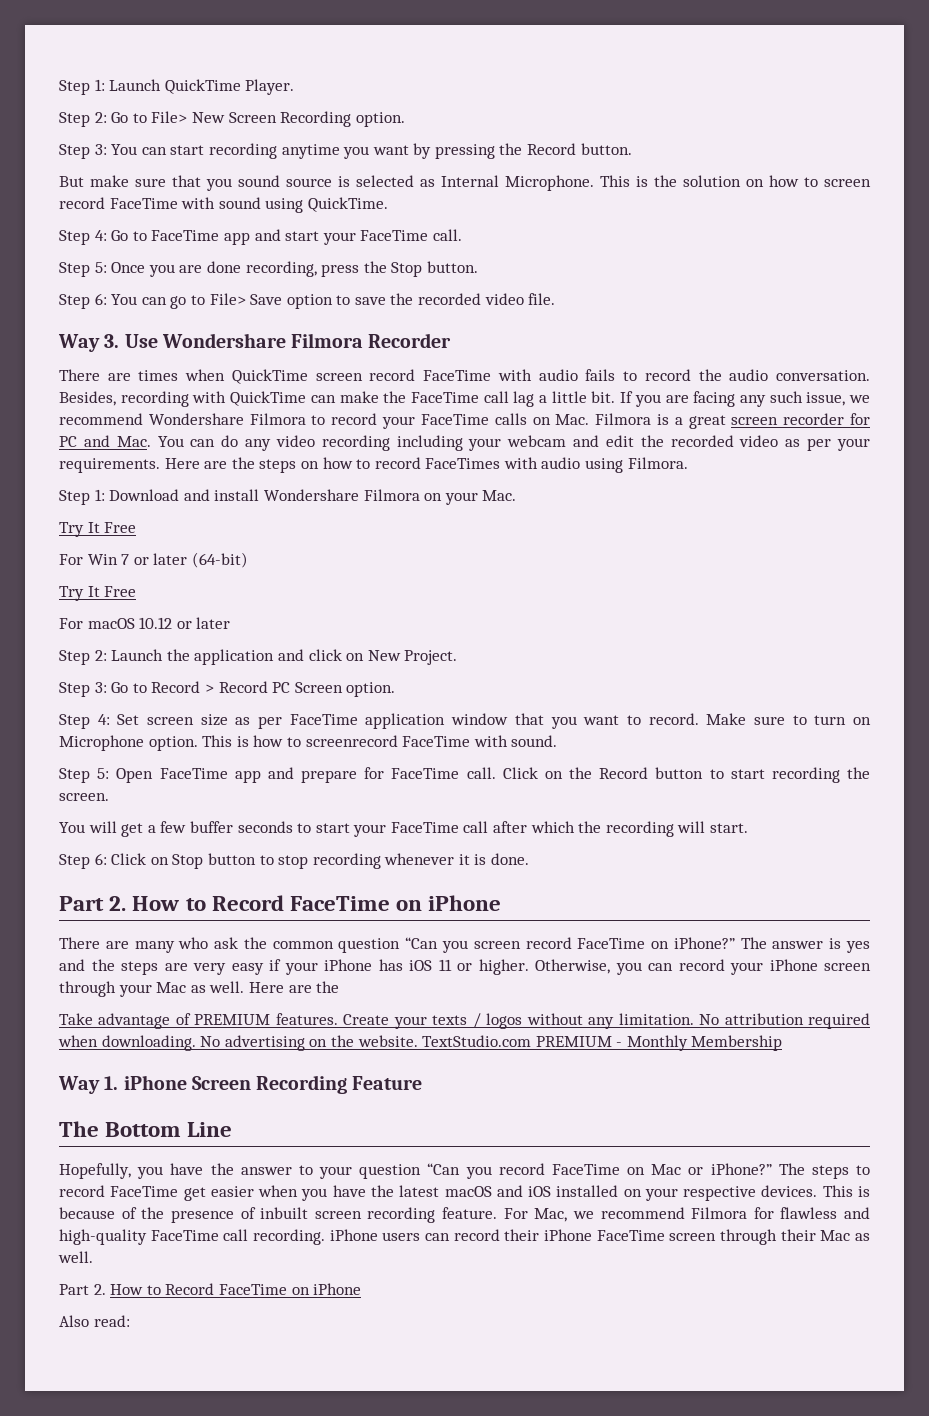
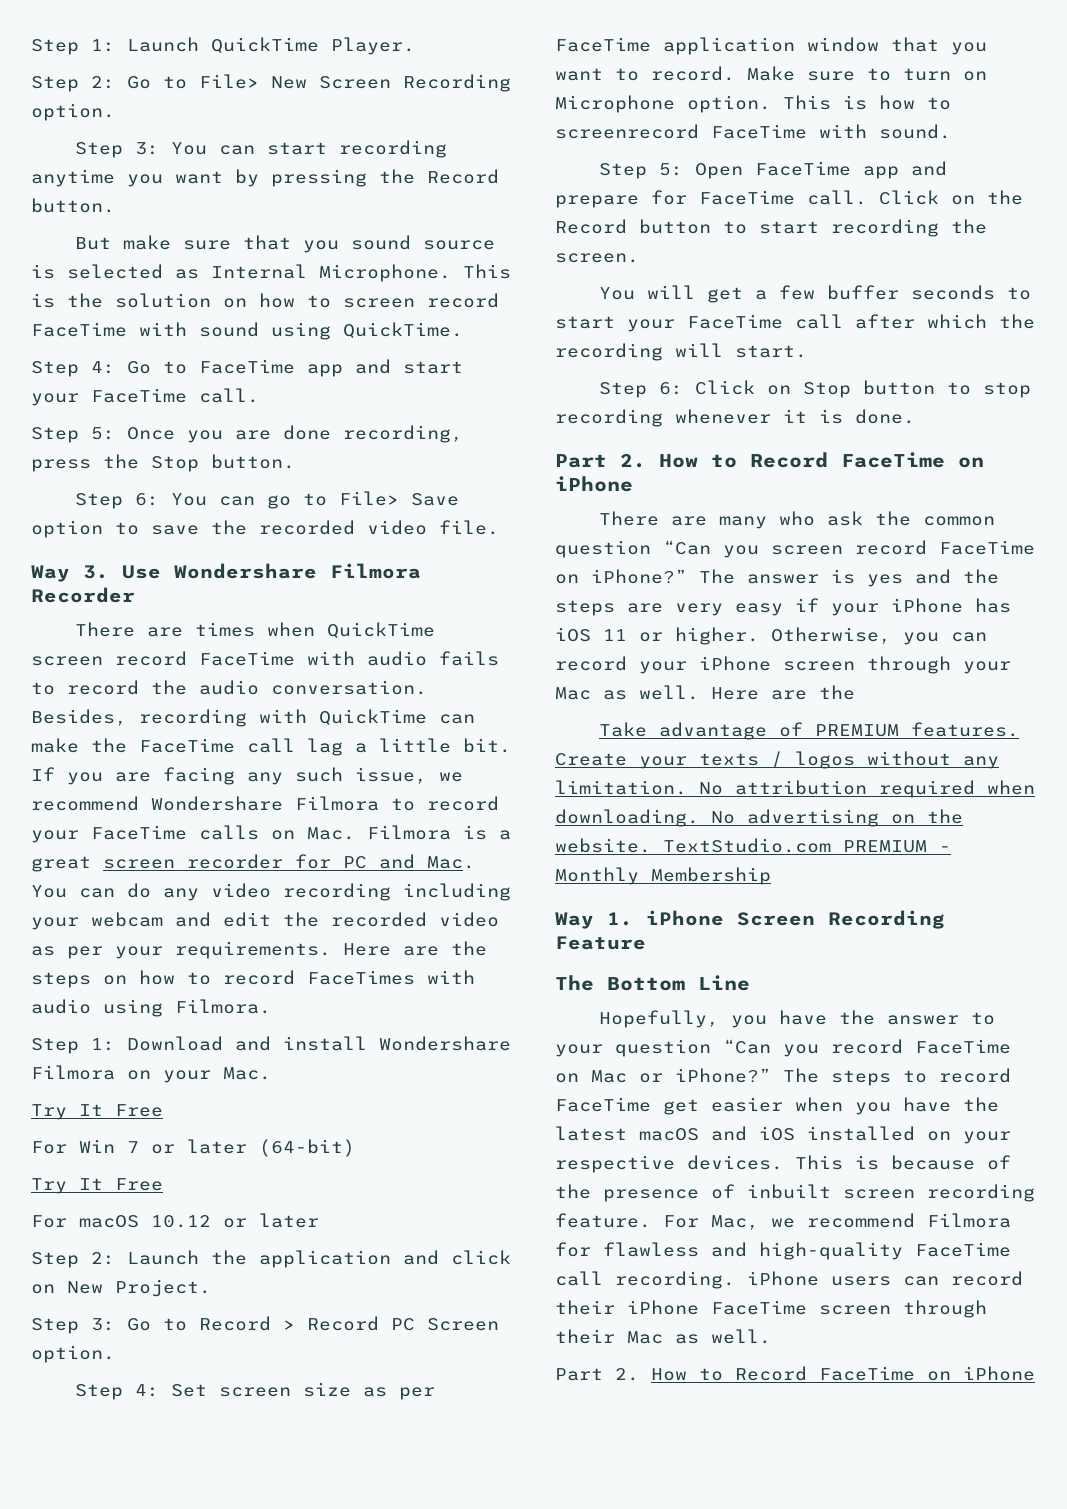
- Also read:

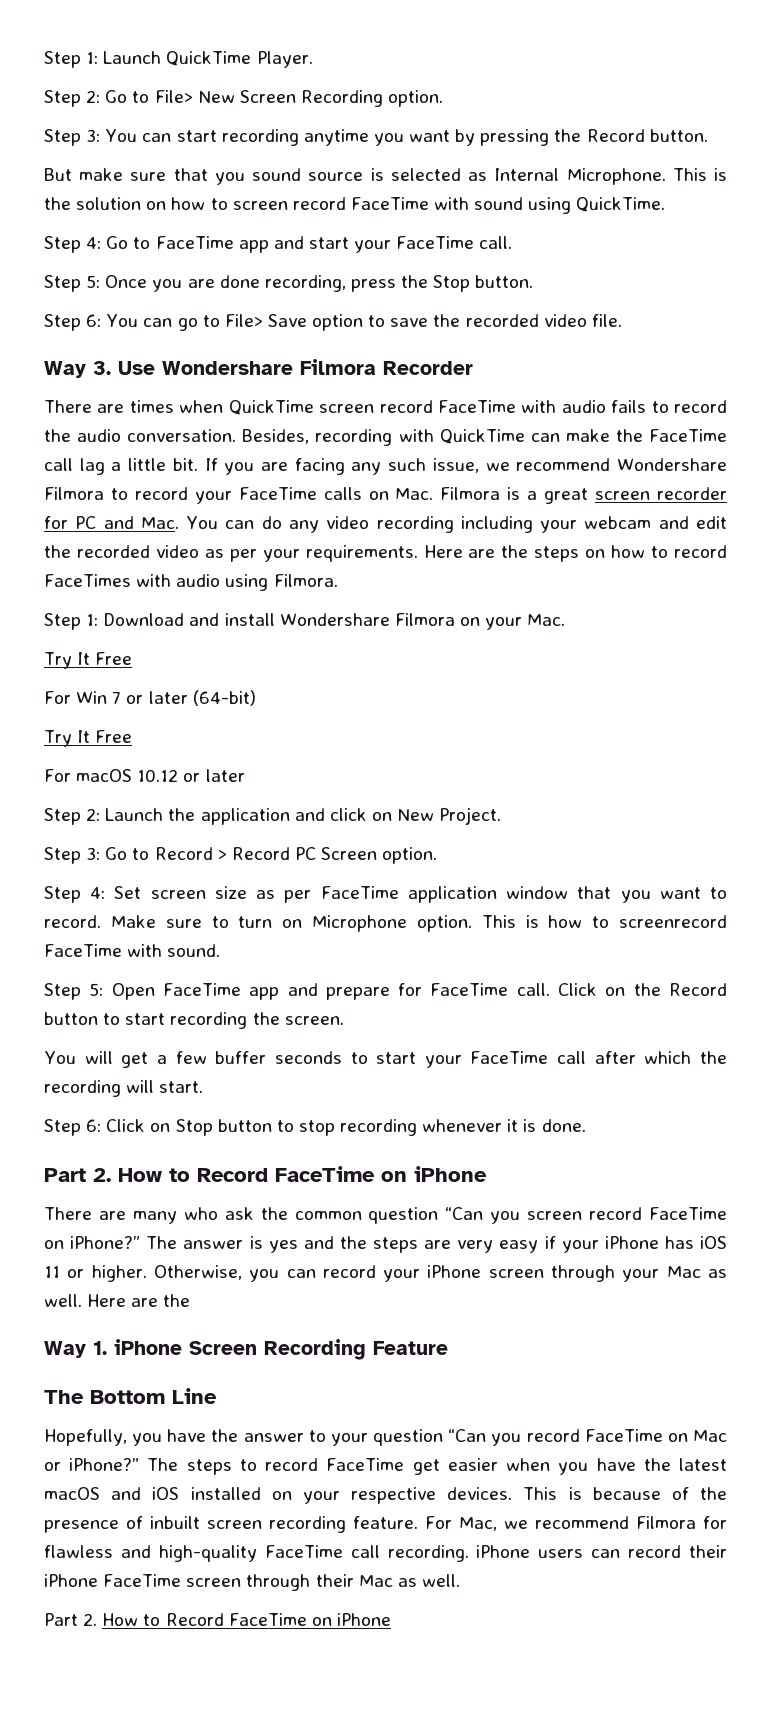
- Take advantage of PREMIUM features. Create your texts / logos without any limitation. No attribution required when downloading. No advertising on the website. TextStudio.com PREMIUM - Monthly Membership

